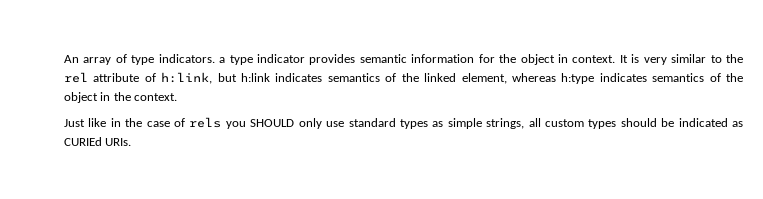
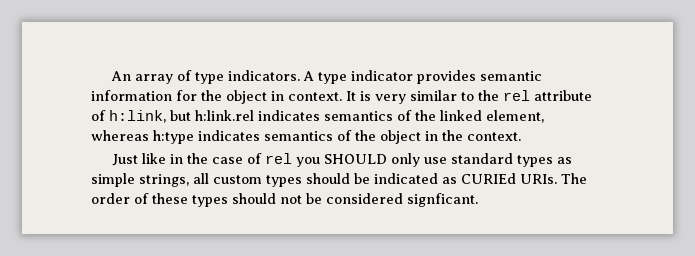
- An array of type indicators. a type indicator provides semantic information for the object in context.
+ An array of type indicators. A type indicator provides semantic information for the object in context.
- It is very similar to the rel attribute of h:link, but h:link indicates semantics of the linked element, whereas h:type indicates semantics of the object in the context.
+ It is very similar to the rel attribute of h:link, but h:link.rel indicates semantics of the linked element, whereas h:type indicates semantics of the object in the context.
- Just like in the case of rels you SHOULD only use standard types as simple strings, all custom types should be indicated as CURIEd URIs.
+ Just like in the case of rel you SHOULD only use standard types as simple strings, all custom types should be indicated as CURIEd URIs.
+ The order of these types should not be considered signficant.

